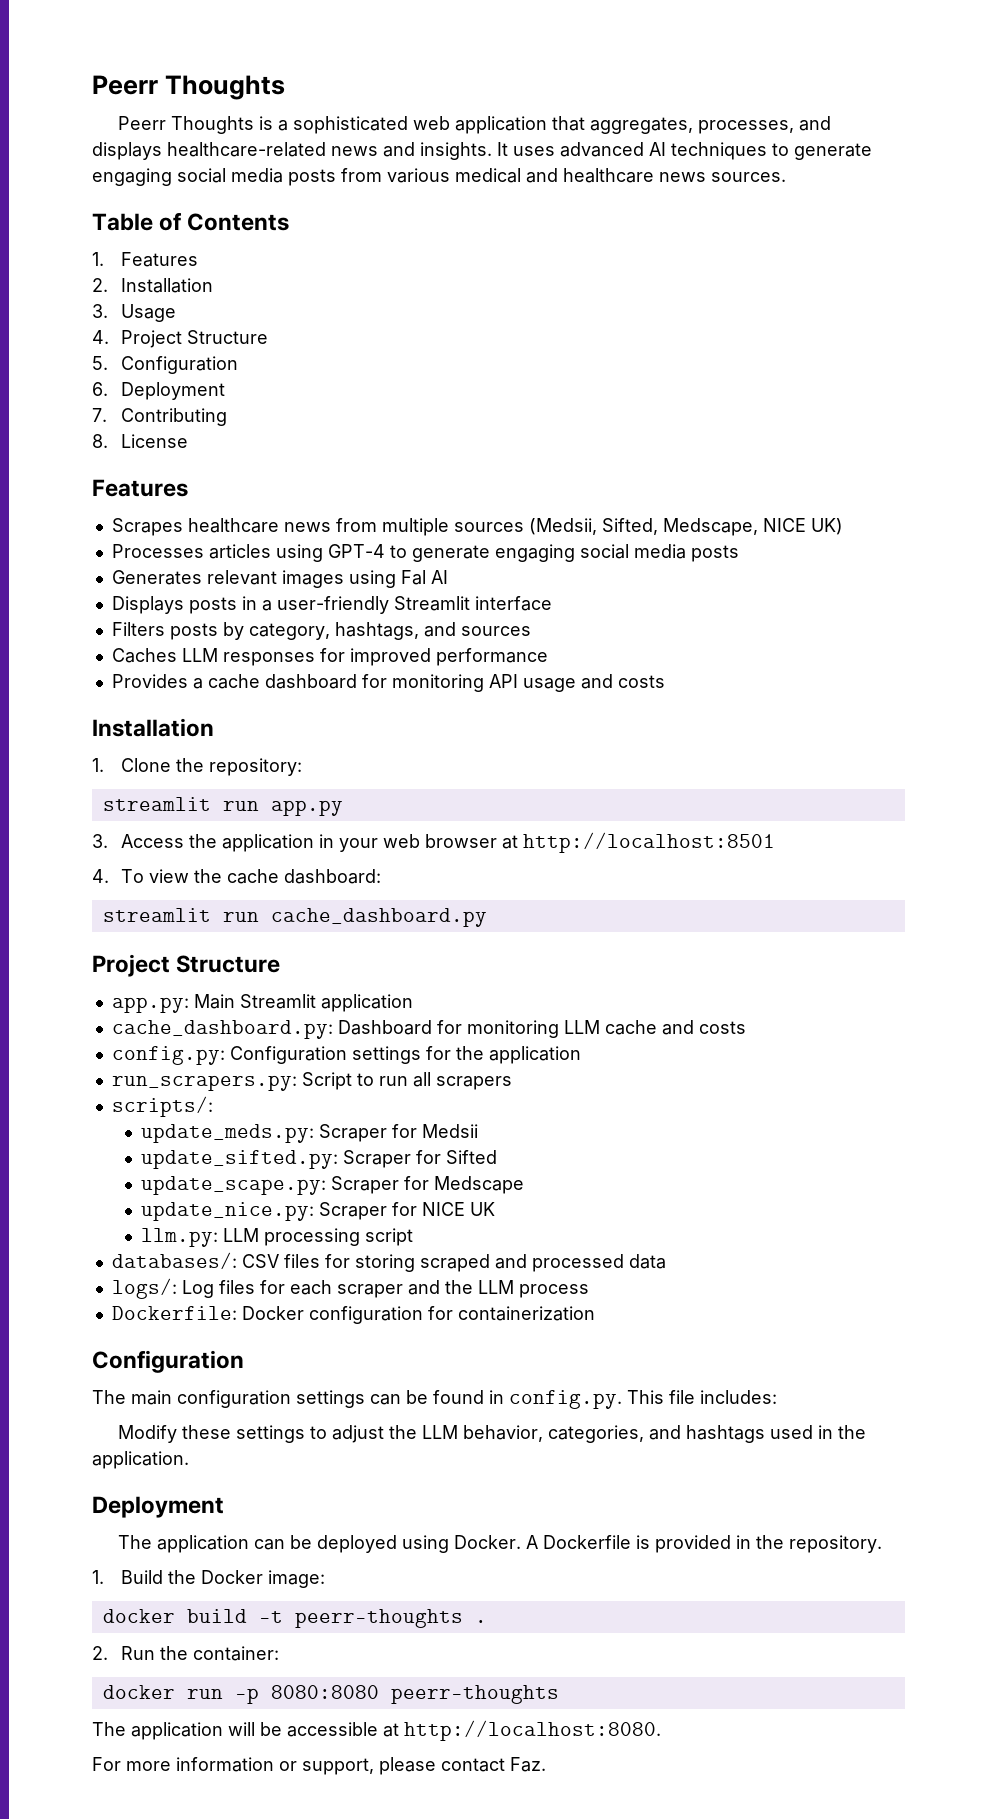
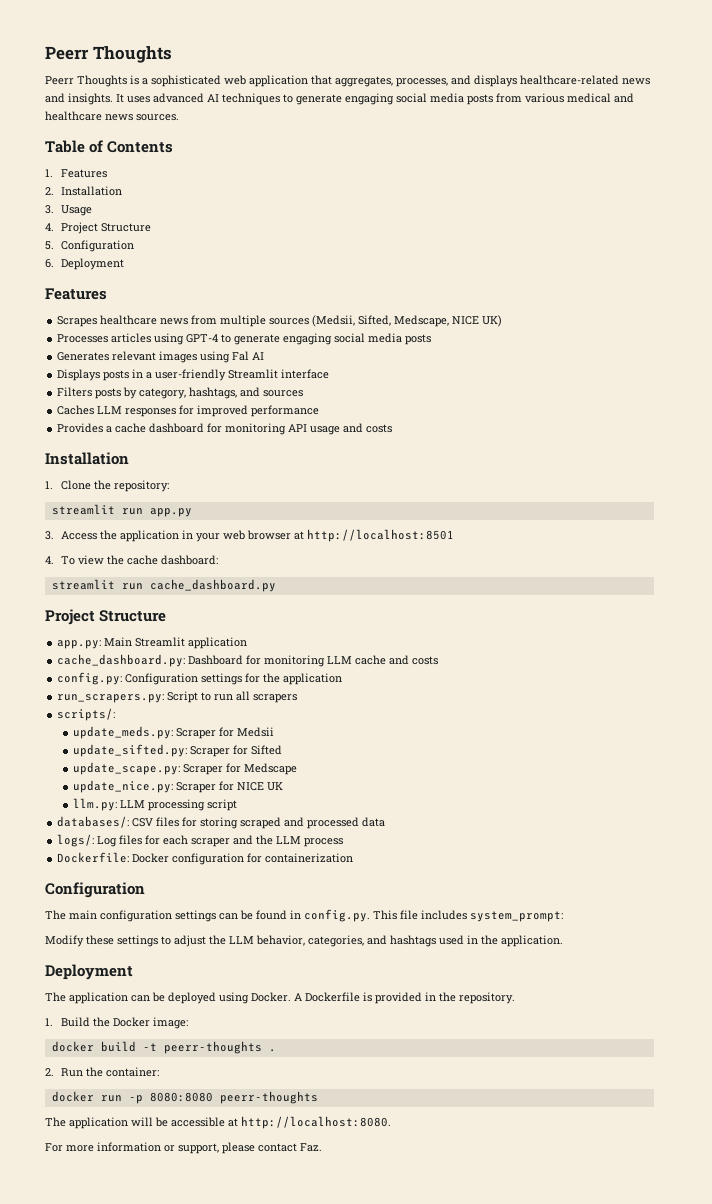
- 7. Contributing
- 8. License
- The main configuration settings can be found in config.py. This file includes:
+ The main configuration settings can be found in config.py. This file includes system_prompt:

